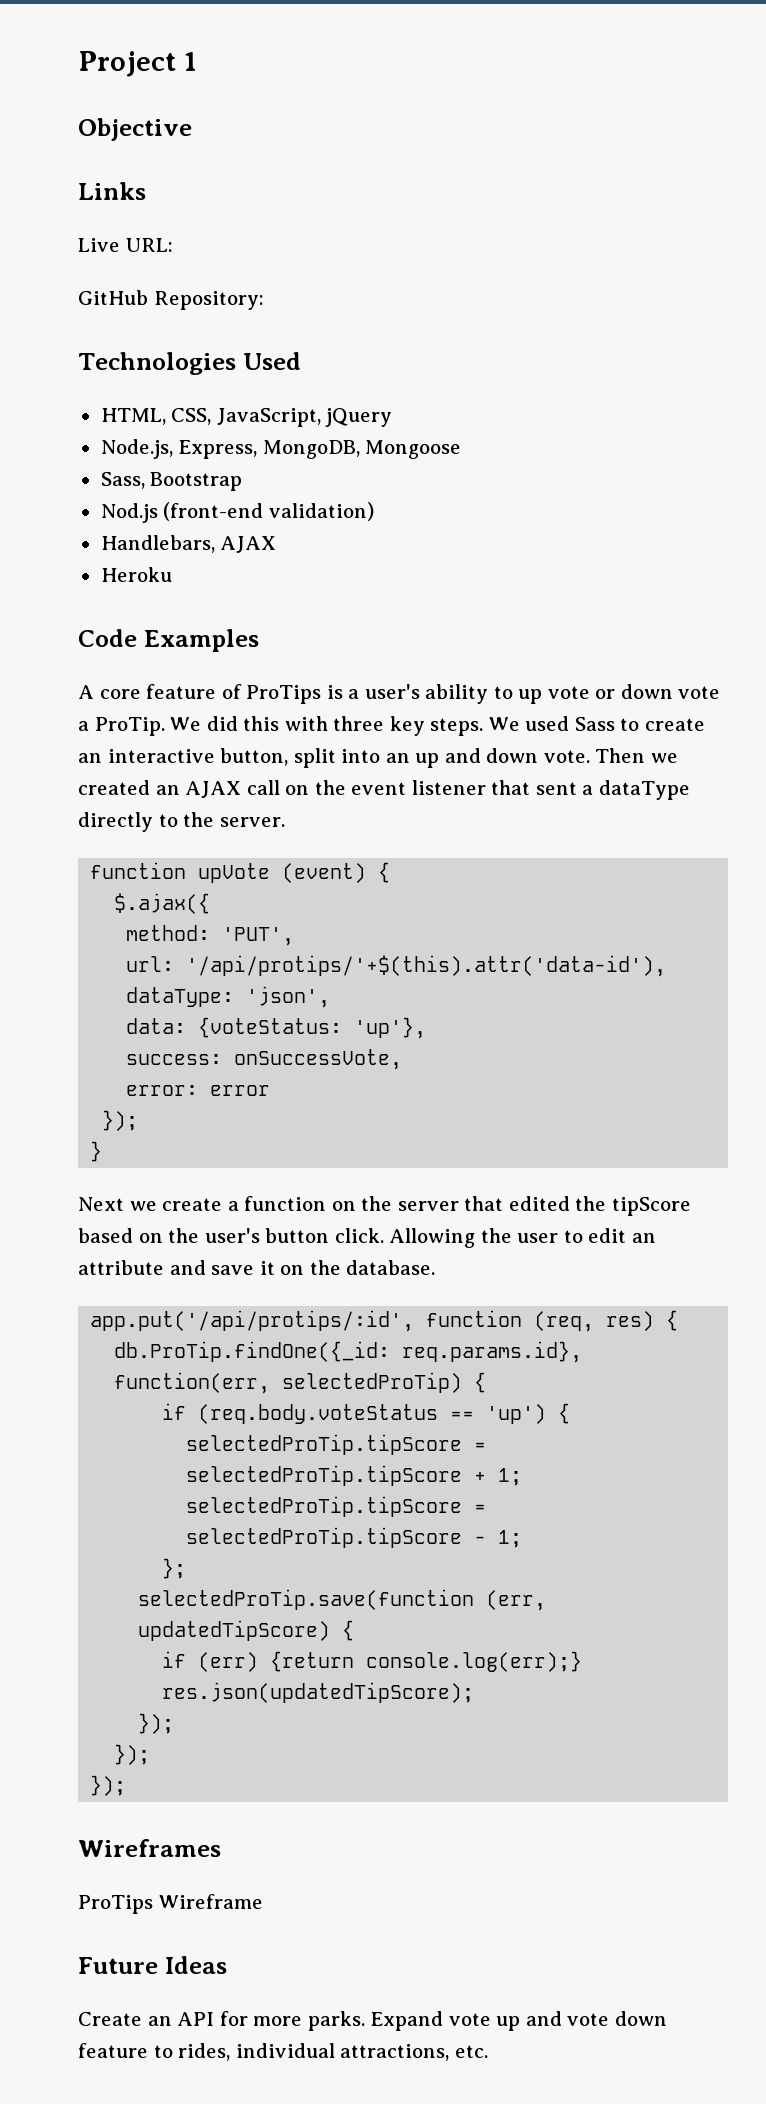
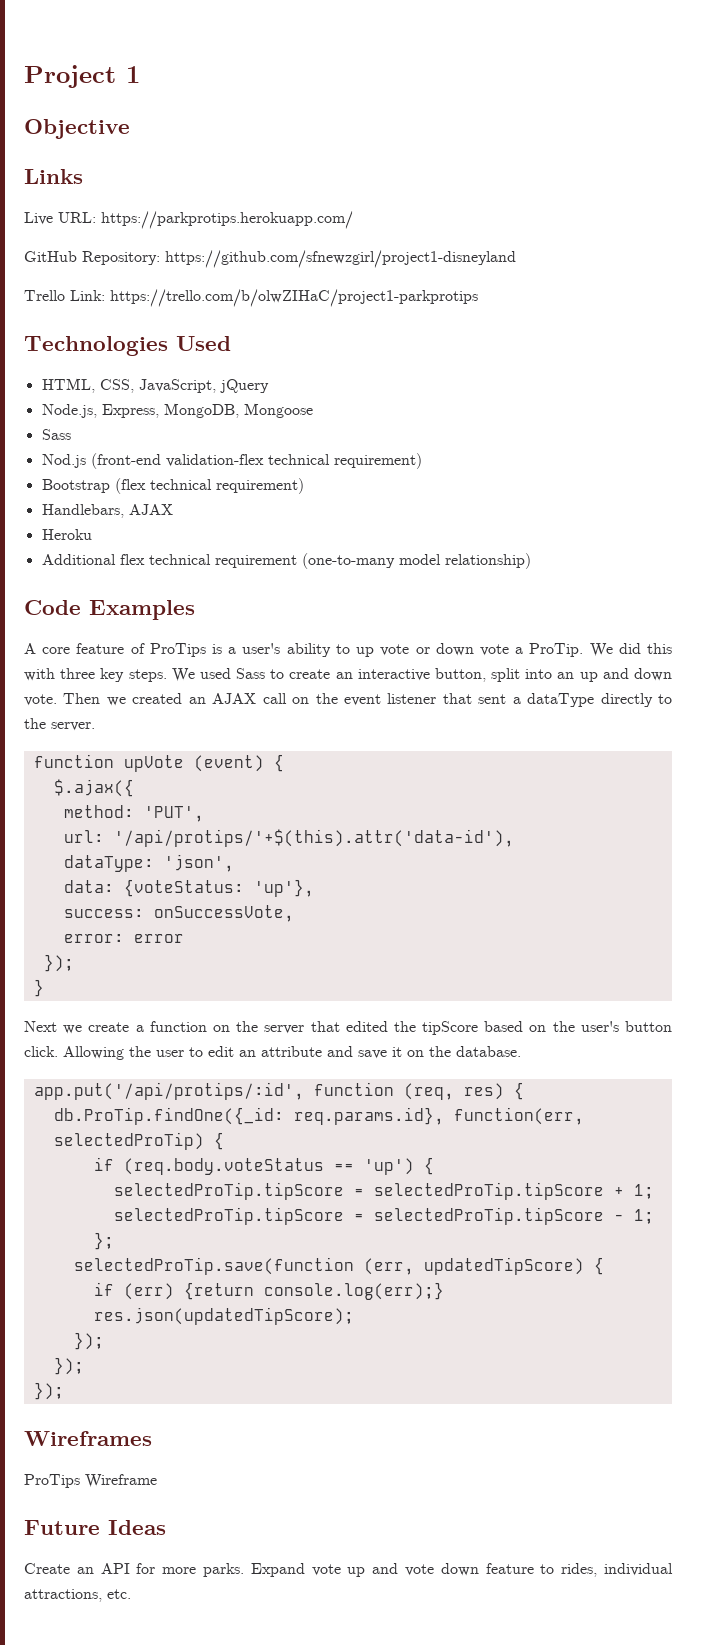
- Live URL:
+ Live URL: https://parkprotips.herokuapp.com/
- GitHub Repository:
+ GitHub Repository: https://github.com/sfnewzgirl/project1-disneyland
+ Trello Link: https://trello.com/b/olwZIHaC/project1-parkprotips
  Node.js, Express, MongoDB, Mongoose
- Sass, Bootstrap
+ Sass
- Nod.js (front-end validation)
+ Nod.js (front-end validation-flex technical requirement)
+ Bootstrap (flex technical requirement)
  Handlebars, AJAX
  Heroku
+ Additional flex technical requirement (one-to-many model relationship)

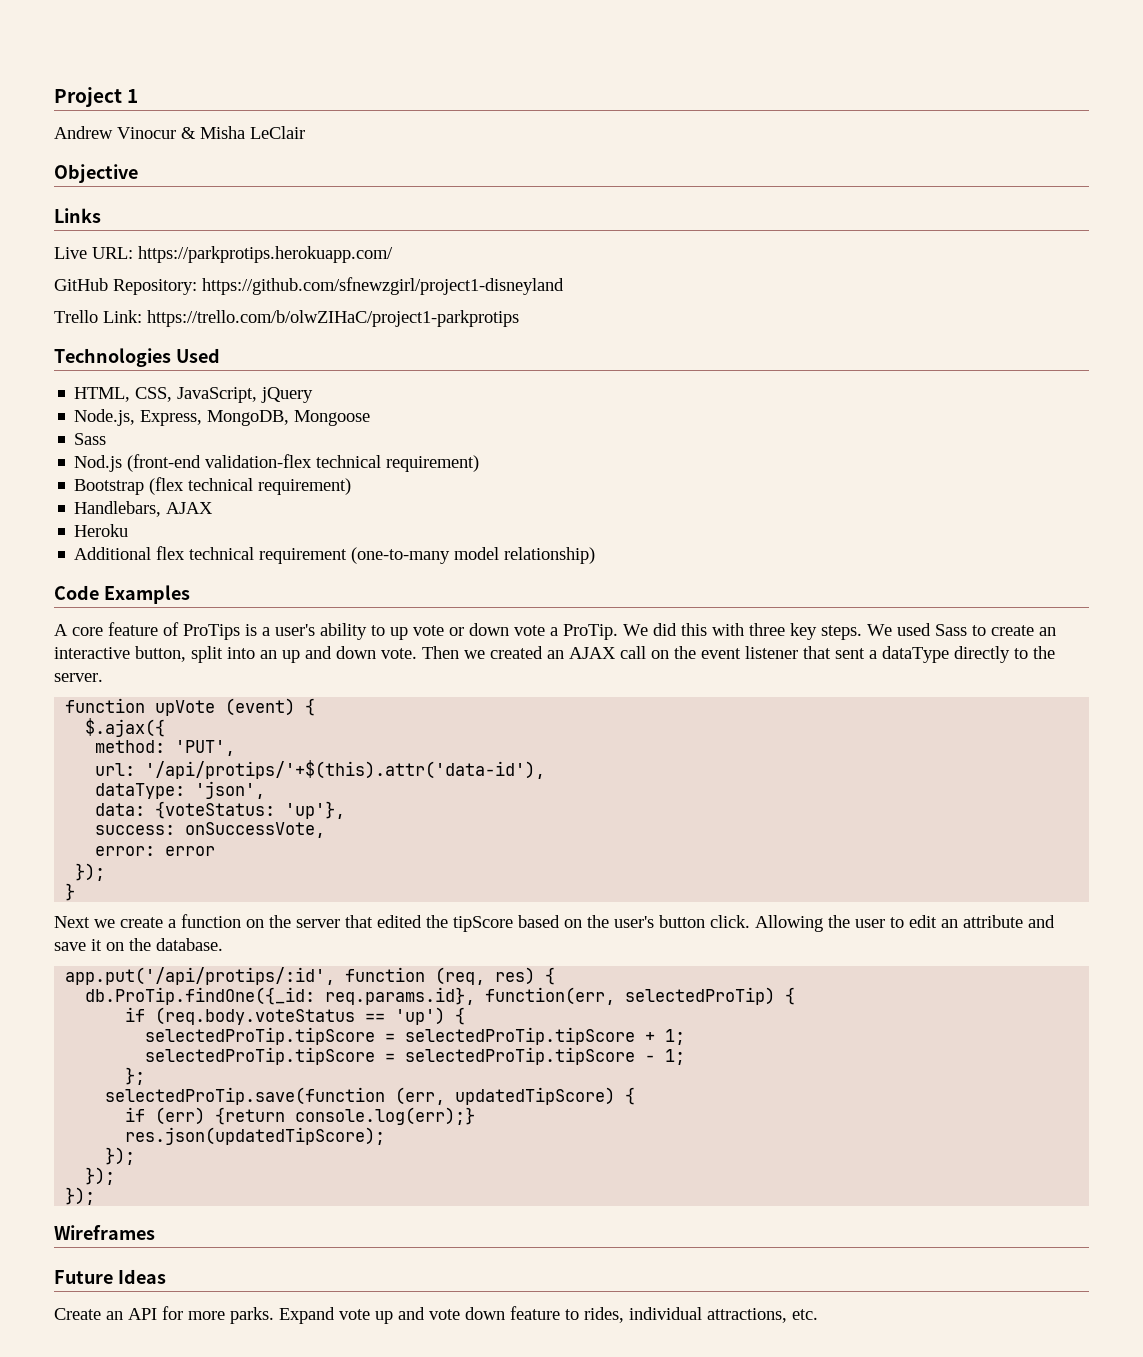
+ Andrew Vinocur & Misha LeClair
- ProTips Wireframe

